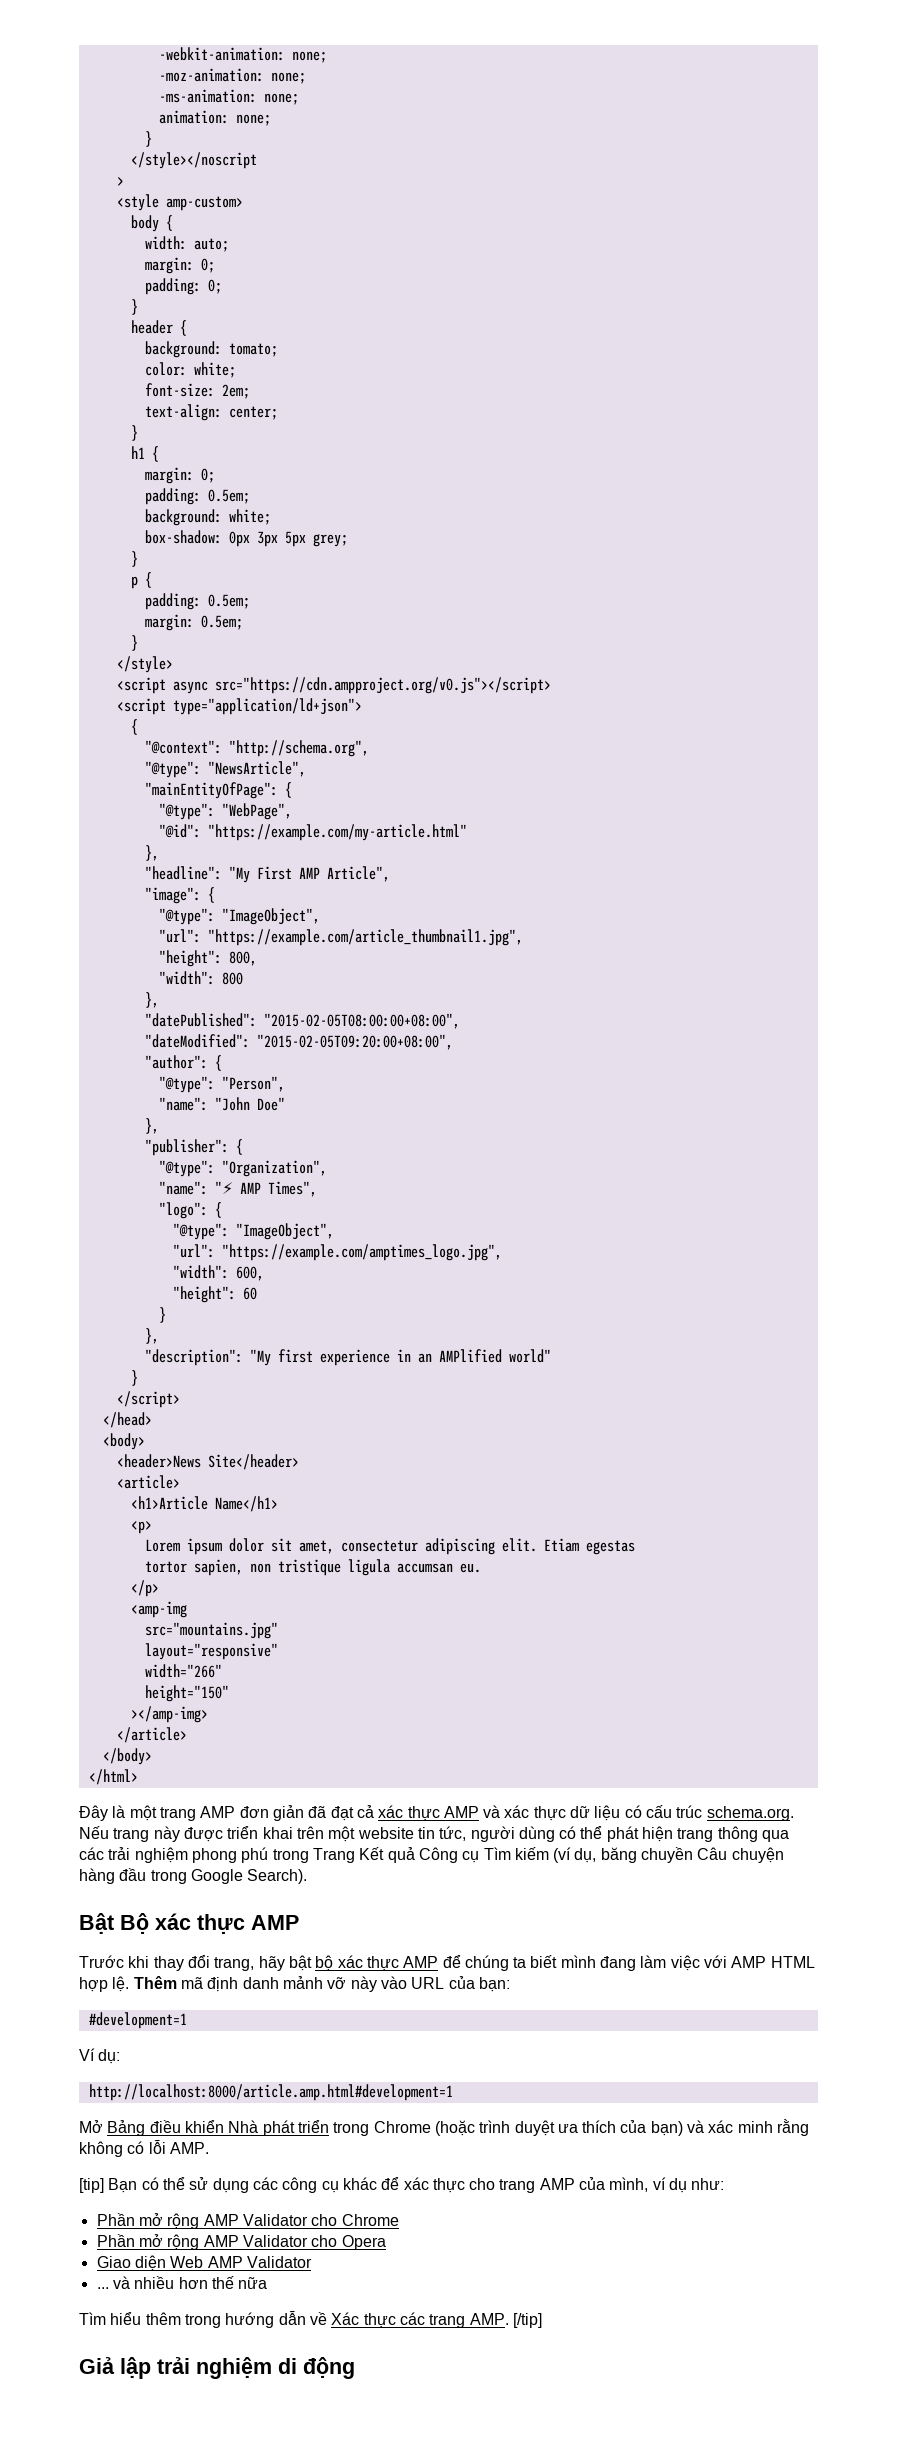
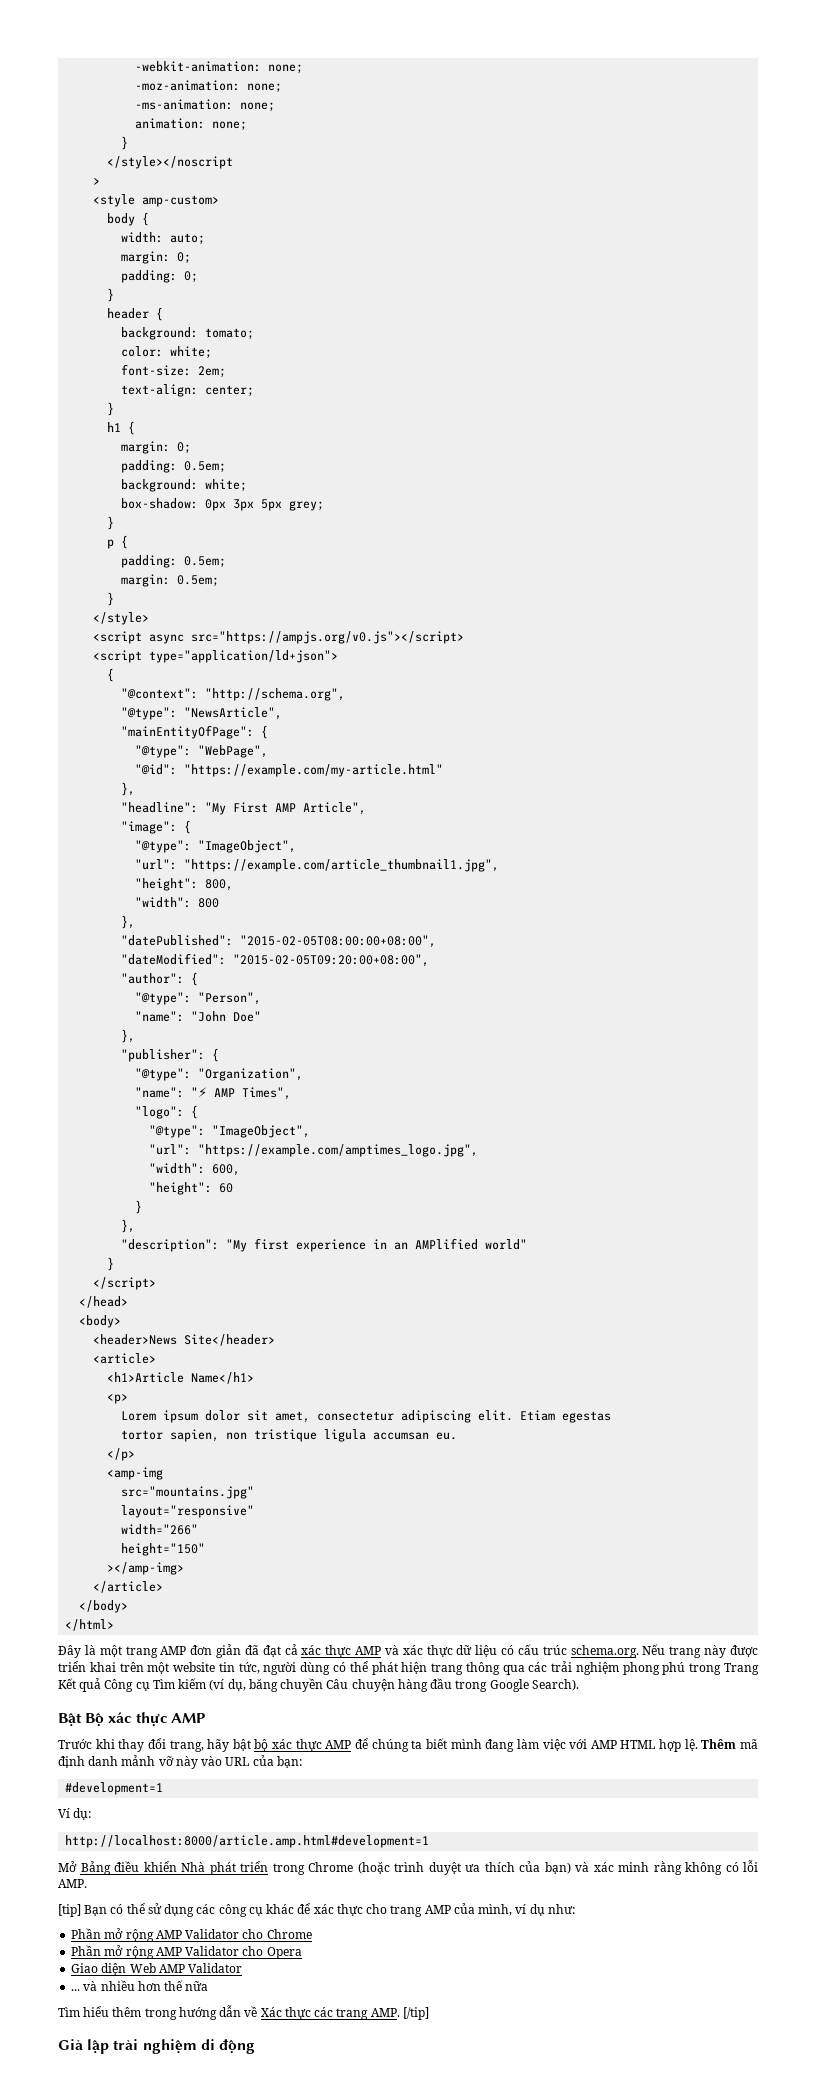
- <script async src="https://cdn.ampproject.org/v0.js"></script>
+ <script async src="https://ampjs.org/v0.js"></script>

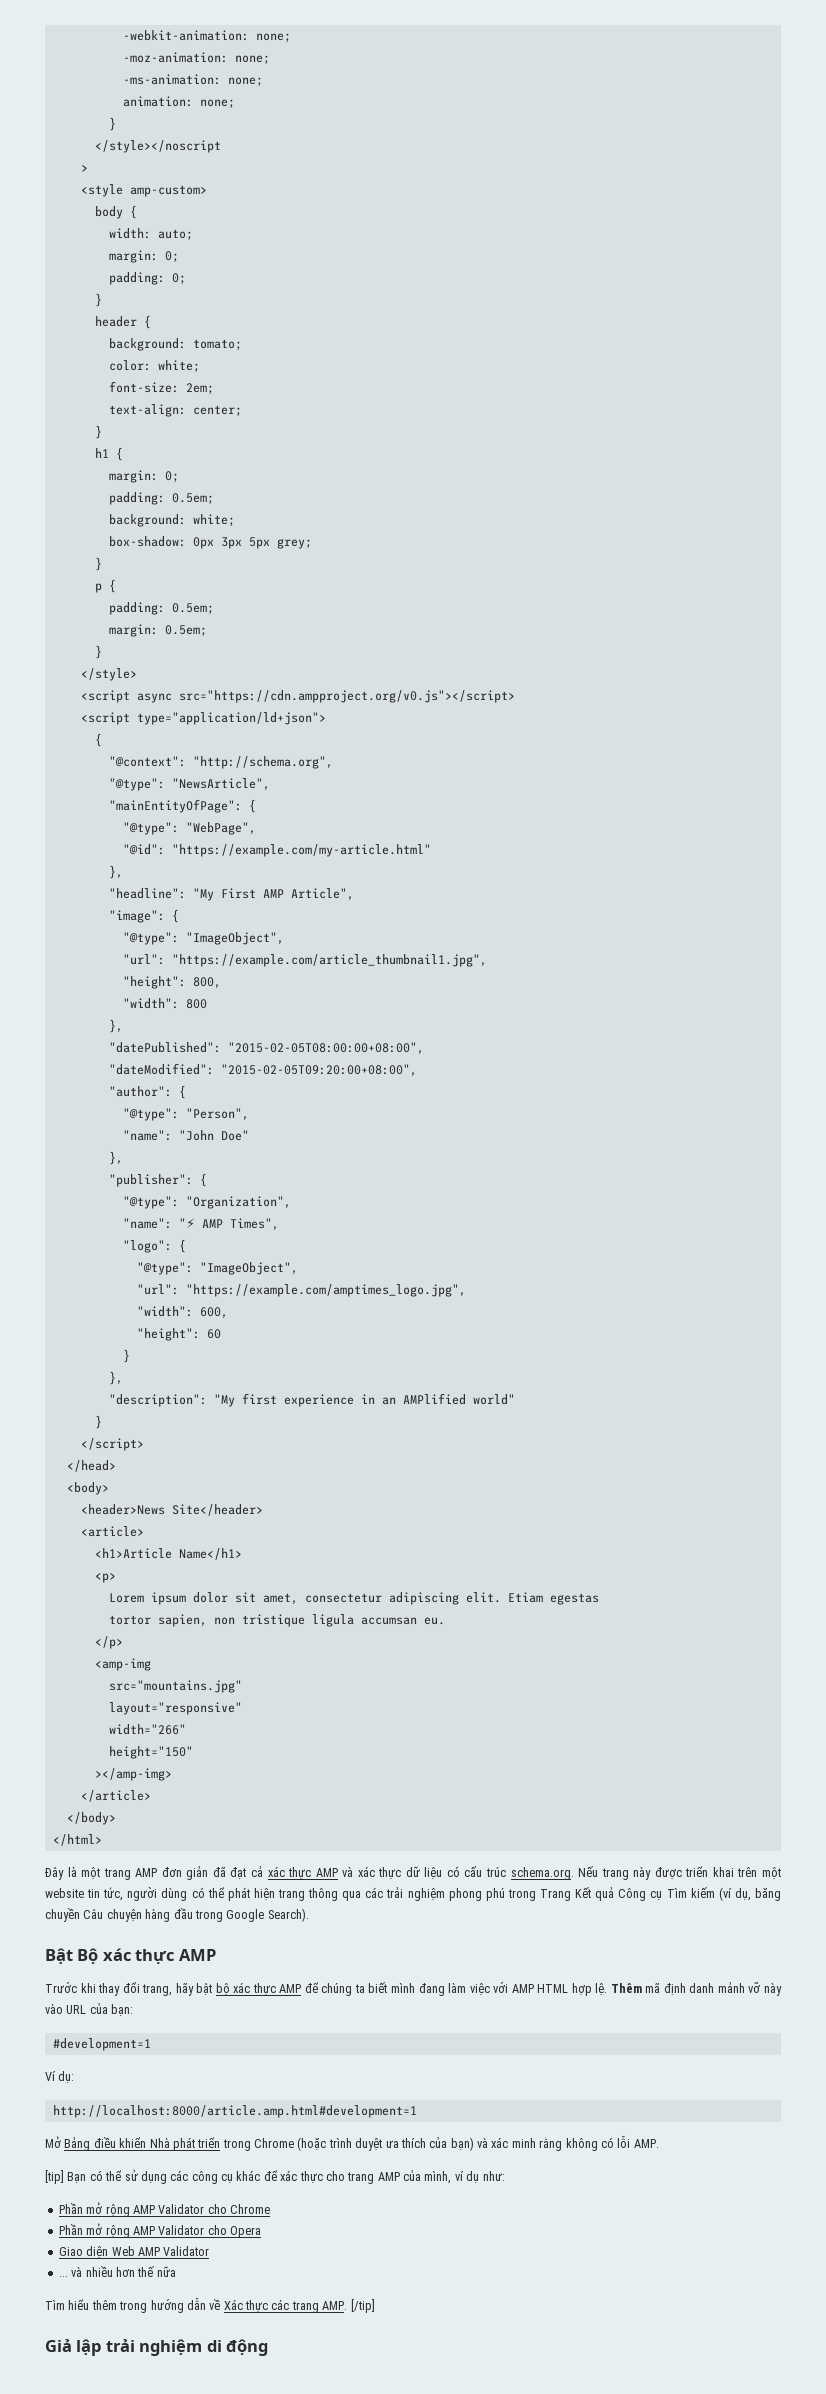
- <script async src="https://ampjs.org/v0.js"></script>
+ <script async src="https://cdn.ampproject.org/v0.js"></script>

